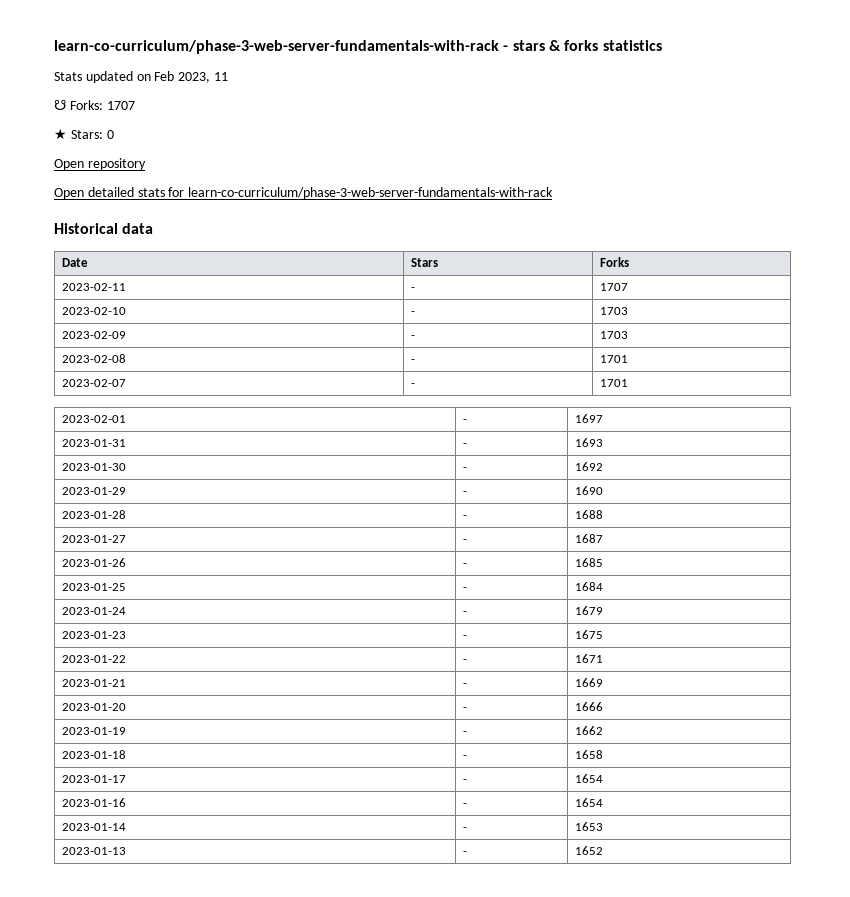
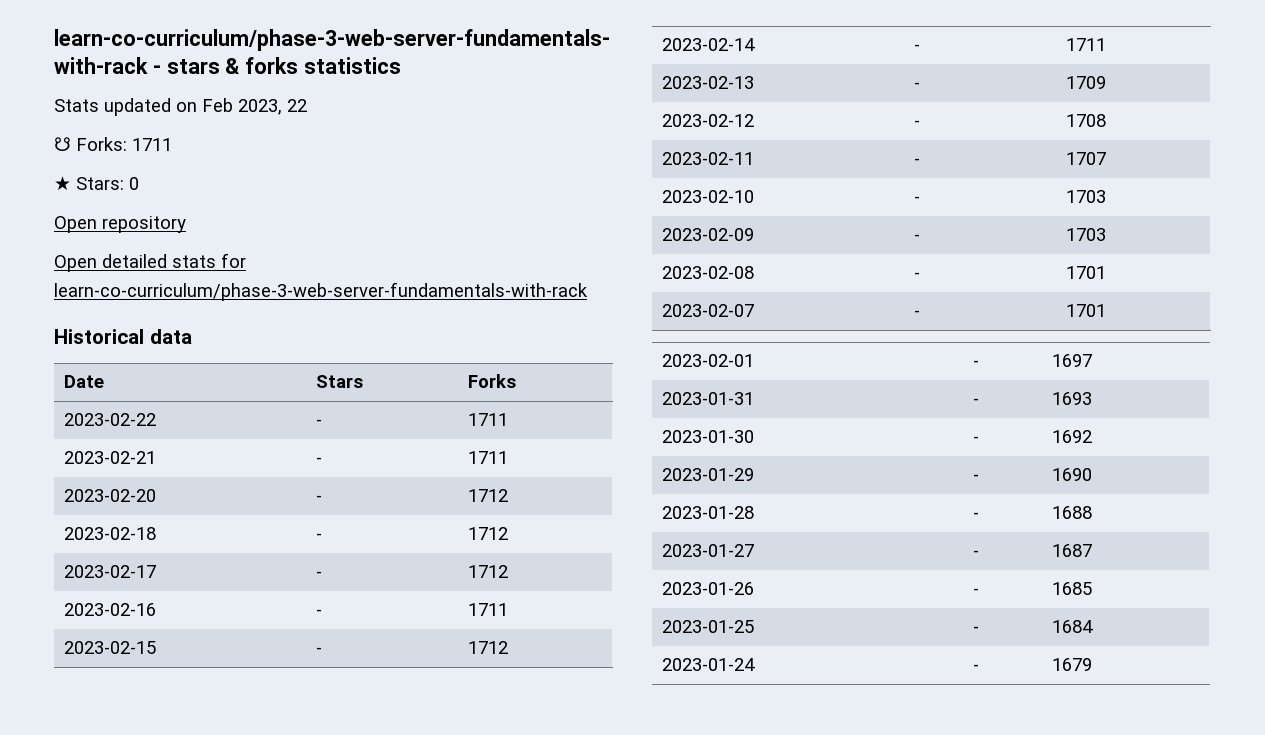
- Stats updated on Feb 2023, 11
+ Stats updated on Feb 2023, 22
- ☋ Forks: 1707
+ ☋ Forks: 1711
+ 2023-02-22 | - | 1711
+ 2023-02-21 | - | 1711
+ 2023-02-20 | - | 1712
+ 2023-02-18 | - | 1712
+ 2023-02-17 | - | 1712
+ 2023-02-16 | - | 1711
+ 2023-02-15 | - | 1712
+ 2023-02-14 | - | 1711
+ 2023-02-13 | - | 1709
+ 2023-02-12 | - | 1708
- 2023-01-23 | - | 1675
- 2023-01-22 | - | 1671
- 2023-01-21 | - | 1669
- 2023-01-20 | - | 1666
- 2023-01-19 | - | 1662
- 2023-01-18 | - | 1658
- 2023-01-17 | - | 1654
- 2023-01-16 | - | 1654
- 2023-01-14 | - | 1653
- 2023-01-13 | - | 1652

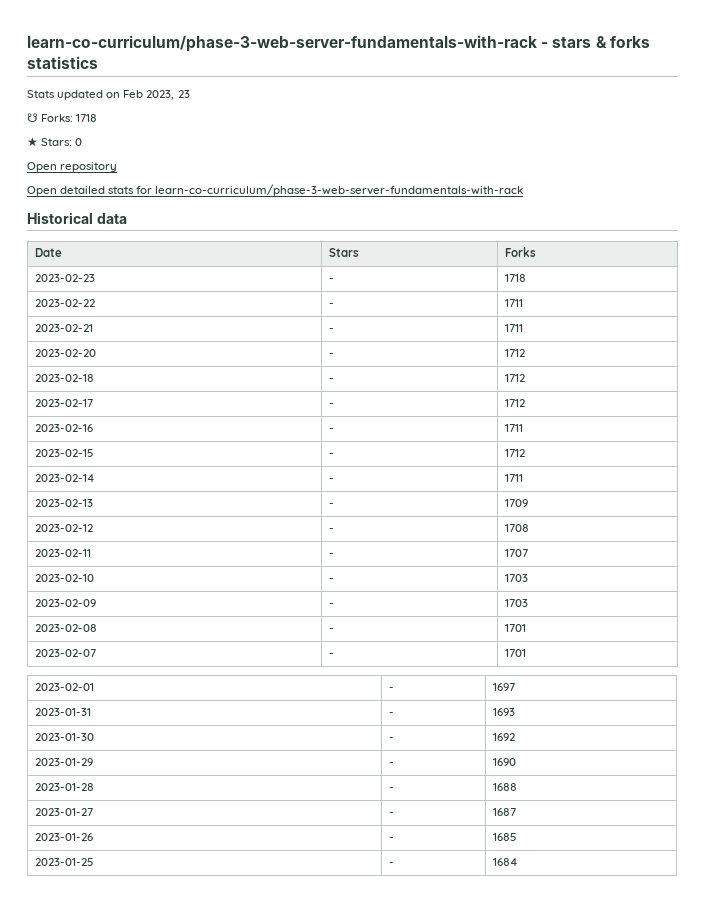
- Stats updated on Feb 2023, 22
+ Stats updated on Feb 2023, 23
- ☋ Forks: 1711
+ ☋ Forks: 1718
+ 2023-02-23 | - | 1718
- 2023-01-24 | - | 1679

